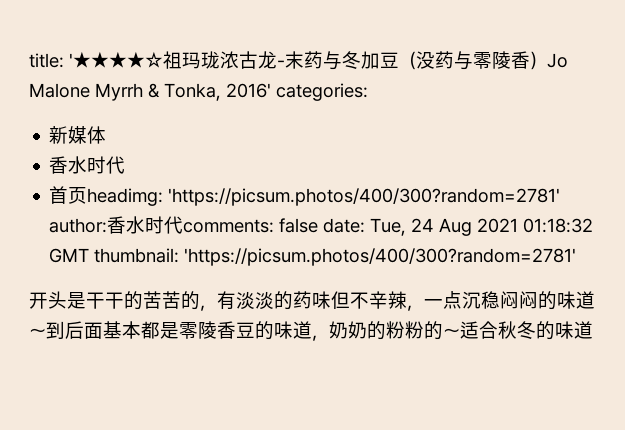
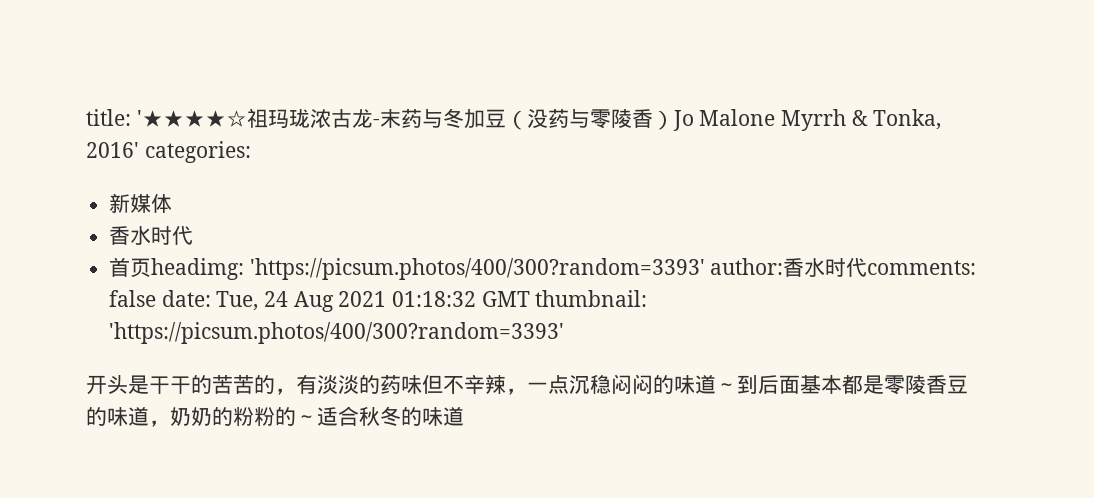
- 首页headimg: 'https://picsum.photos/400/300?random=2781' author:香水时代comments: false date: Tue, 24 Aug 2021 01:18:32 GMT thumbnail: 'https://picsum.photos/400/300?random=2781'
+ 首页headimg: 'https://picsum.photos/400/300?random=3393' author:香水时代comments: false date: Tue, 24 Aug 2021 01:18:32 GMT thumbnail: 'https://picsum.photos/400/300?random=3393'

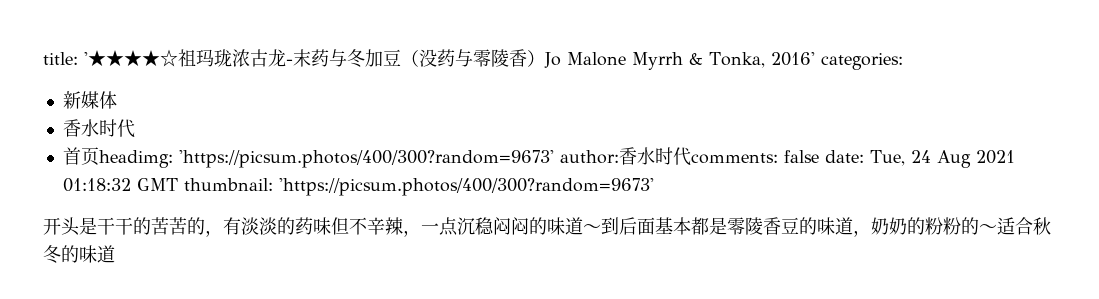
- 首页headimg: 'https://picsum.photos/400/300?random=3393' author:香水时代comments: false date: Tue, 24 Aug 2021 01:18:32 GMT thumbnail: 'https://picsum.photos/400/300?random=3393'
+ 首页headimg: 'https://picsum.photos/400/300?random=9673' author:香水时代comments: false date: Tue, 24 Aug 2021 01:18:32 GMT thumbnail: 'https://picsum.photos/400/300?random=9673'

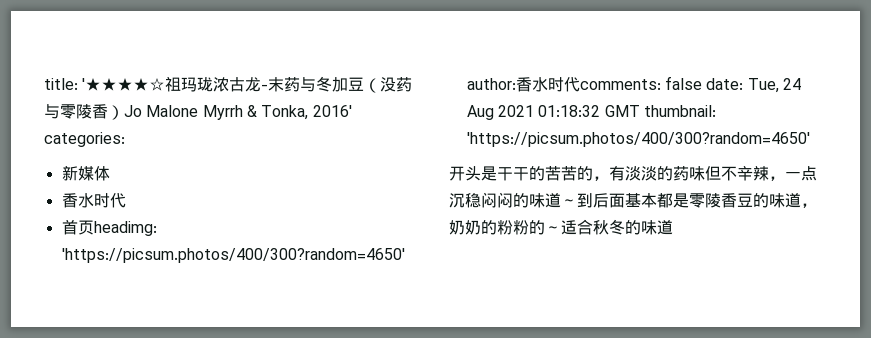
- 首页headimg: 'https://picsum.photos/400/300?random=9673' author:香水时代comments: false date: Tue, 24 Aug 2021 01:18:32 GMT thumbnail: 'https://picsum.photos/400/300?random=9673'
+ 首页headimg: 'https://picsum.photos/400/300?random=4650' author:香水时代comments: false date: Tue, 24 Aug 2021 01:18:32 GMT thumbnail: 'https://picsum.photos/400/300?random=4650'

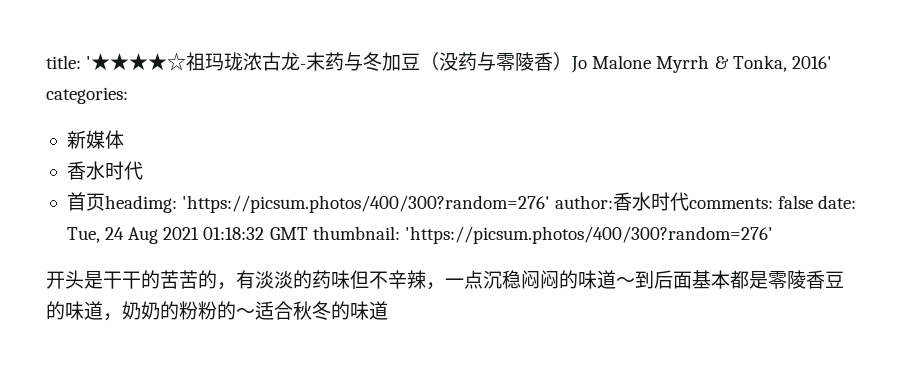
- 首页headimg: 'https://picsum.photos/400/300?random=4650' author:香水时代comments: false date: Tue, 24 Aug 2021 01:18:32 GMT thumbnail: 'https://picsum.photos/400/300?random=4650'
+ 首页headimg: 'https://picsum.photos/400/300?random=276' author:香水时代comments: false date: Tue, 24 Aug 2021 01:18:32 GMT thumbnail: 'https://picsum.photos/400/300?random=276'

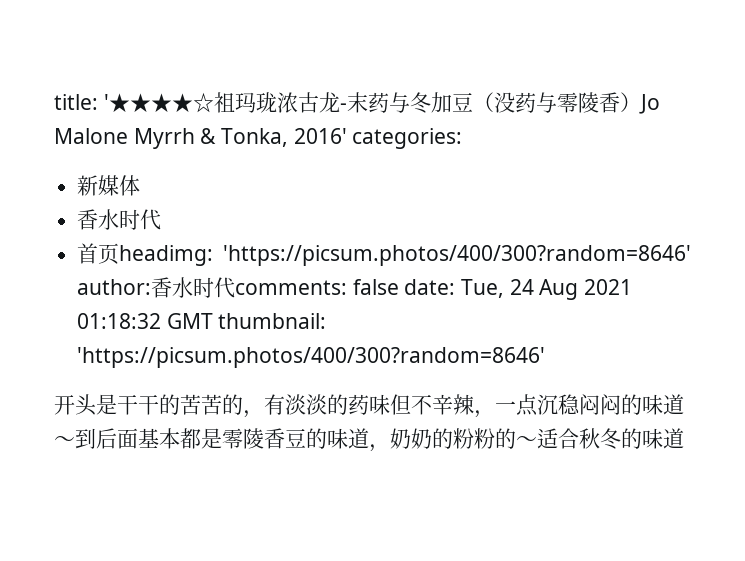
- 首页headimg: 'https://picsum.photos/400/300?random=276' author:香水时代comments: false date: Tue, 24 Aug 2021 01:18:32 GMT thumbnail: 'https://picsum.photos/400/300?random=276'
+ 首页headimg: 'https://picsum.photos/400/300?random=8646' author:香水时代comments: false date: Tue, 24 Aug 2021 01:18:32 GMT thumbnail: 'https://picsum.photos/400/300?random=8646'

